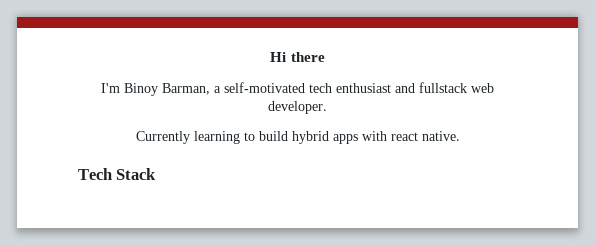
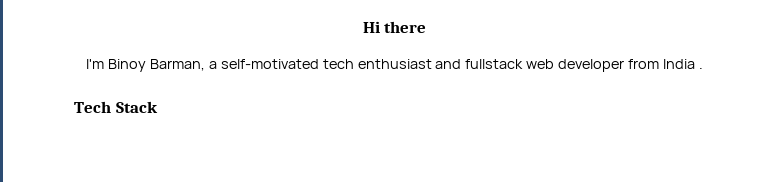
- I'm Binoy Barman, a self-motivated tech enthusiast and fullstack web developer.
- Currently learning to build hybrid apps with react native.
+ I'm Binoy Barman, a self-motivated tech enthusiast and fullstack web developer from India .

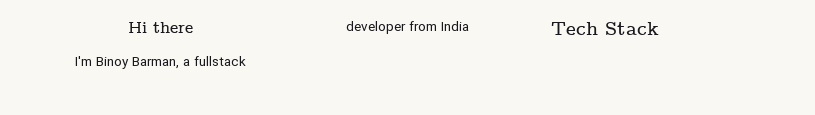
- I'm Binoy Barman, a self-motivated tech enthusiast and fullstack web developer from India .
+ I'm Binoy Barman, a fullstack developer from India

